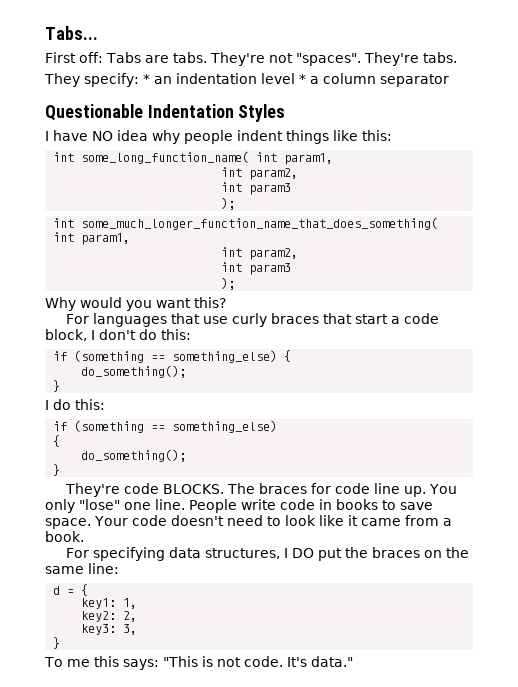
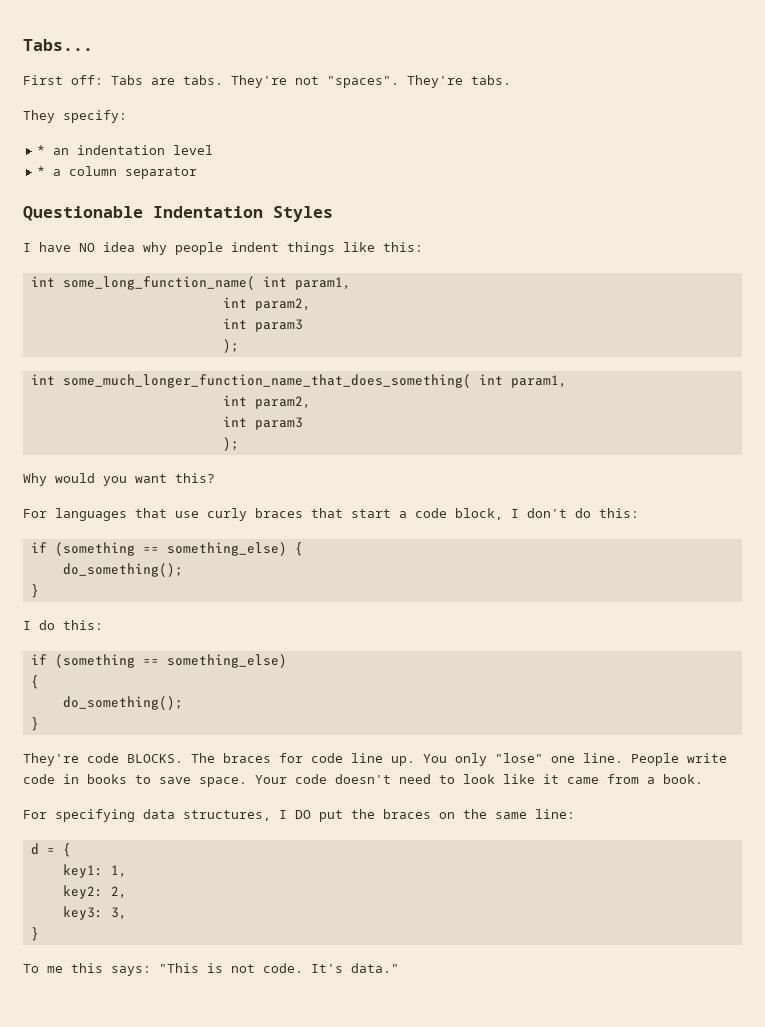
- They specify: * an indentation level * a column separator
+ They specify:
+ * an indentation level
+ * a column separator

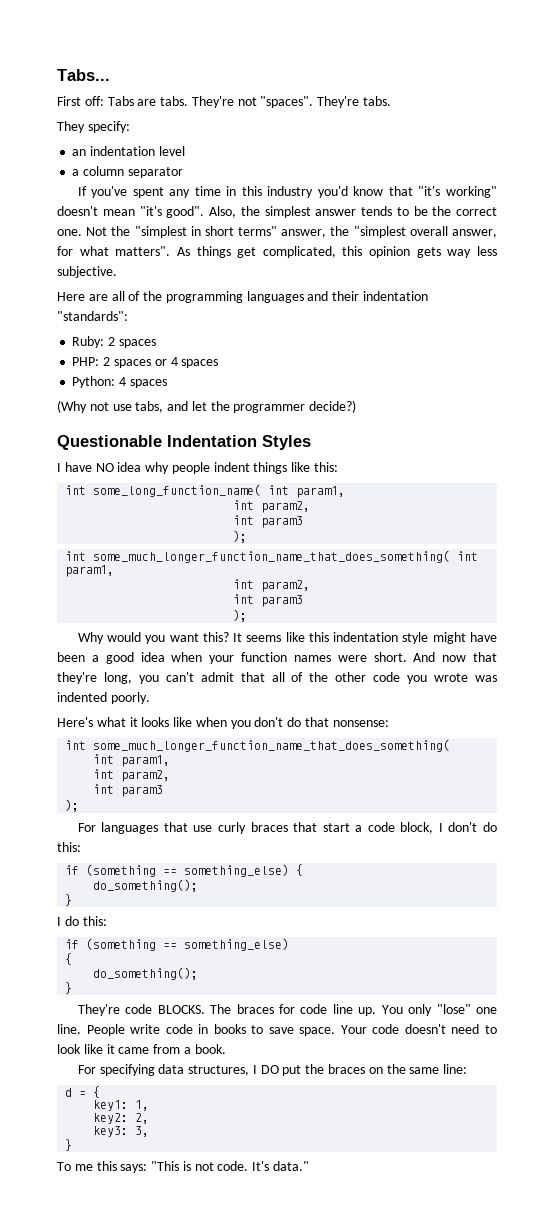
- * an indentation level
+ an indentation level
- * a column separator
+ a column separator
+ If you've spent any time in this industry you'd know that "it's working" doesn't mean "it's good". Also, the simplest answer tends to be the correct one. Not the "simplest in short terms" answer, the "simplest overall answer, for what matters". As things get complicated, this opinion gets way less subjective.
+ Here are all of the programming languages and their indentation "standards":
+ Ruby: 2 spaces
+ PHP: 2 spaces or 4 spaces
+ Python: 4 spaces
+ (Why not use tabs, and let the programmer decide?)
+ It seems like this indentation style might have been a good idea when your function names were short. And now that they're long, you can't admit that all of the other code you wrote was indented poorly.
+ Here's what it looks like when you don't do that nonsense:
+ int some_much_longer_function_name_that_does_something(
+ int param1,
+ int param2,
+ int param3
+ );

